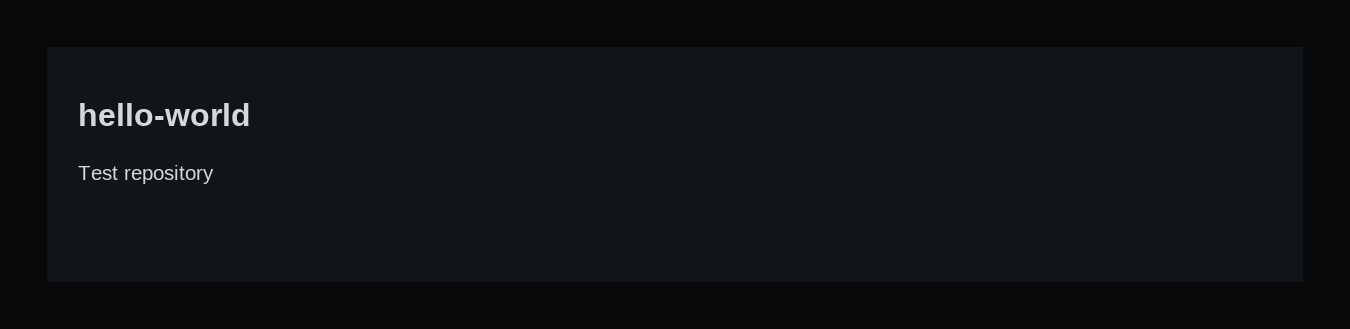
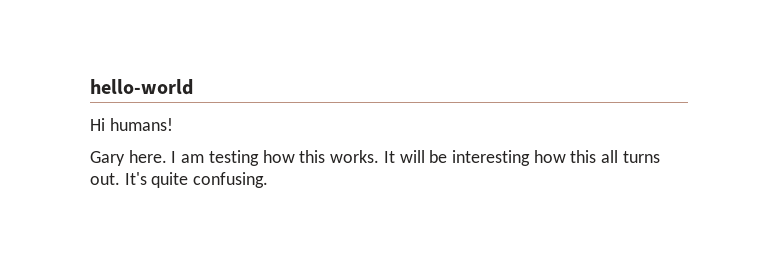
- Test repository
+ Hi humans!
+ Gary here. I am testing how this works. It will be interesting how this all turns out. It's quite confusing.

